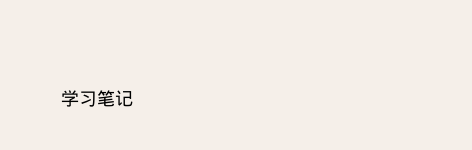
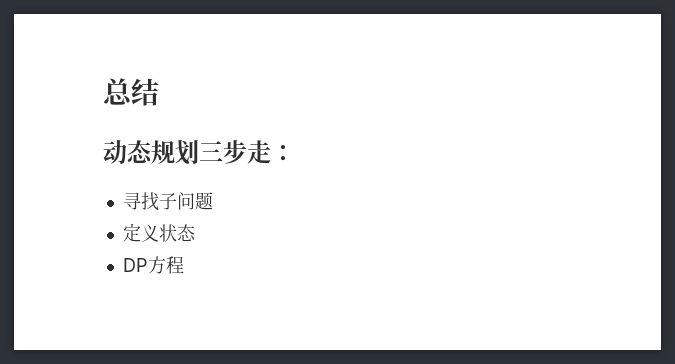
- 学习笔记
+ 总结
+ 动态规划三步走：
+ 寻找子问题
+ 定义状态
+ DP方程

